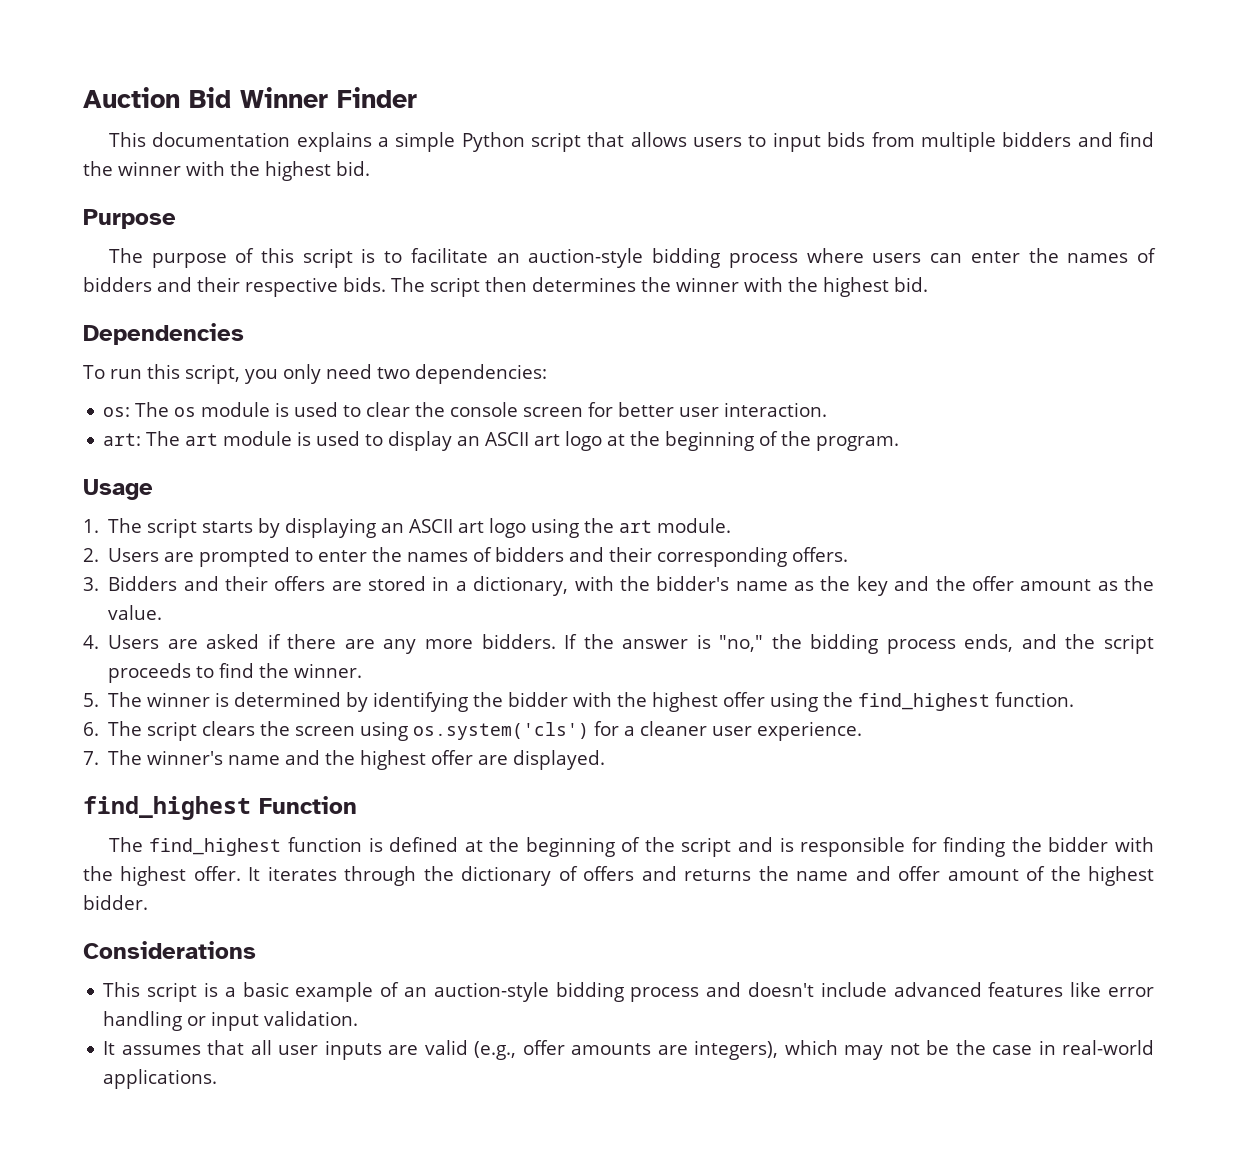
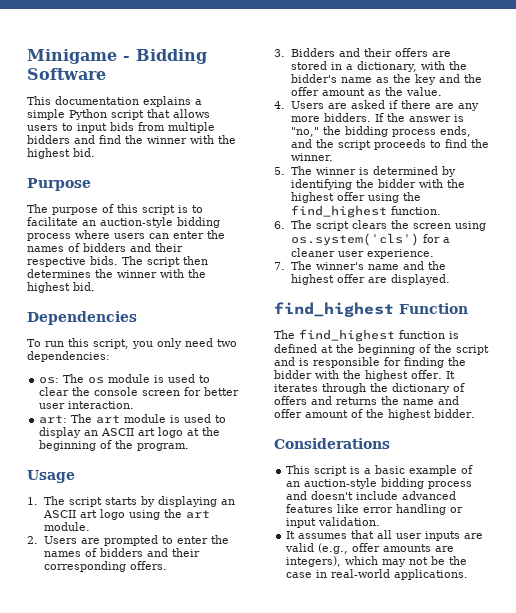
- Auction Bid Winner Finder
+ Minigame - Bidding Software

